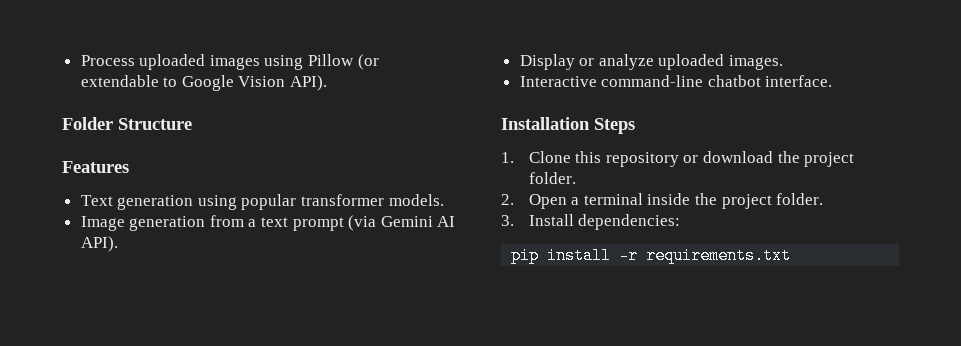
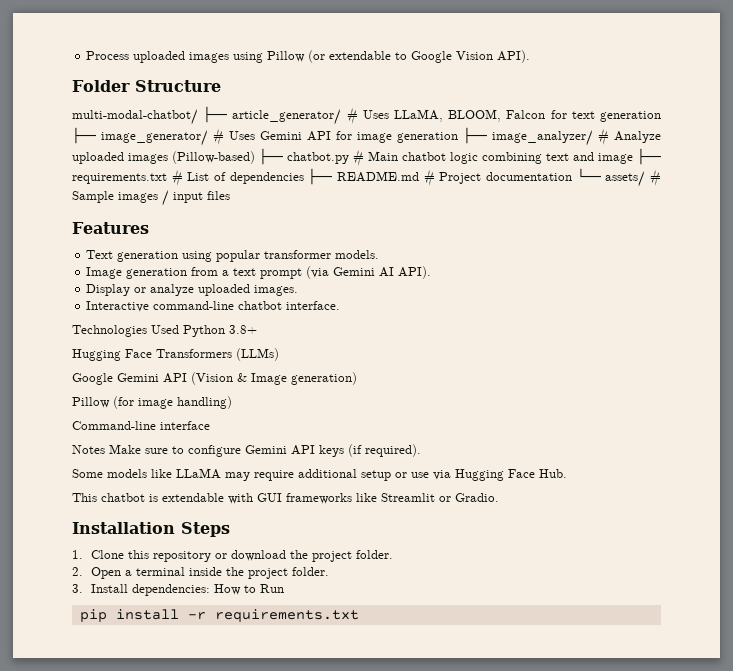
+ multi-modal-chatbot/ ├── article_generator/ # Uses LLaMA, BLOOM, Falcon for text generation ├── image_generator/ # Uses Gemini API for image generation ├── image_analyzer/ # Analyze uploaded images (Pillow-based) ├── chatbot.py # Main chatbot logic combining text and image ├── requirements.txt # List of dependencies ├── README.md # Project documentation └── assets/ # Sample images / input files
+ Technologies Used Python 3.8+
+ Hugging Face Transformers (LLMs)
+ Google Gemini API (Vision & Image generation)
+ Pillow (for image handling)
+ Command-line interface
+ Notes Make sure to configure Gemini API keys (if required).
+ Some models like LLaMA may require additional setup or use via Hugging Face Hub.
+ This chatbot is extendable with GUI frameworks like Streamlit or Gradio.
- 3. Install dependencies:
+ 3. Install dependencies: How to Run

